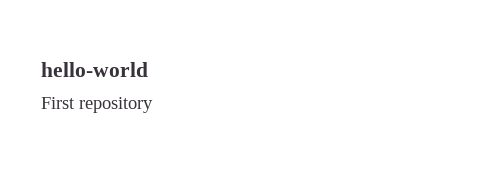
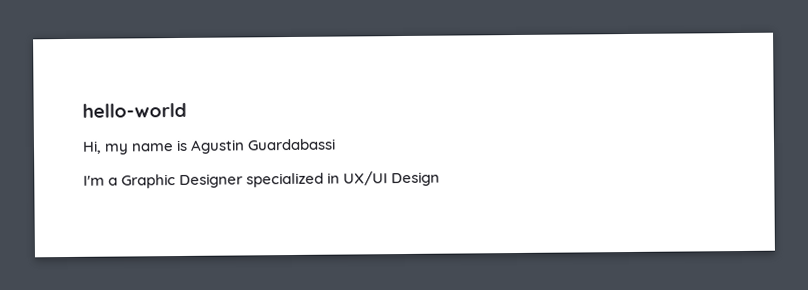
- First repository
+ Hi, my name is Agustin Guardabassi
+ I'm a Graphic Designer specialized in UX/UI Design

